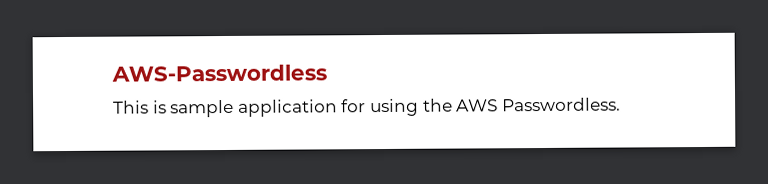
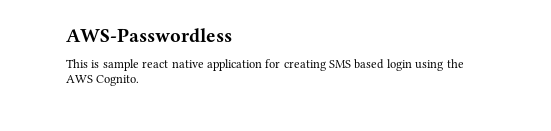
- This is sample application for using the AWS Passwordless.
+ This is sample react native application for creating SMS based login using the AWS Cognito.

